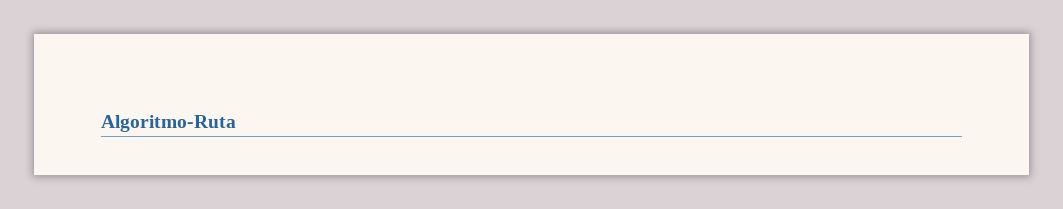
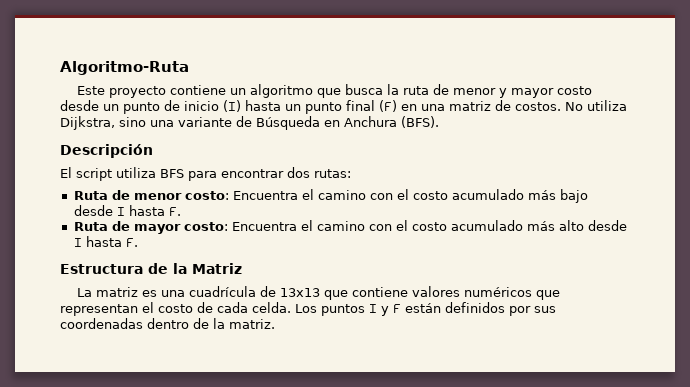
+ Este proyecto contiene un algoritmo que busca la ruta de menor y mayor costo desde un punto de inicio (I) hasta un punto final (F) en una matriz de costos. No utiliza Dijkstra, sino una variante de Búsqueda en Anchura (BFS).
+ Descripción
+ El script utiliza BFS para encontrar dos rutas:
+ Ruta de menor costo: Encuentra el camino con el costo acumulado más bajo desde I hasta F.
+ Ruta de mayor costo: Encuentra el camino con el costo acumulado más alto desde I hasta F.
+ Estructura de la Matriz
+ La matriz es una cuadrícula de 13x13 que contiene valores numéricos que representan el costo de cada celda. Los puntos I y F están definidos por sus coordenadas dentro de la matriz.

